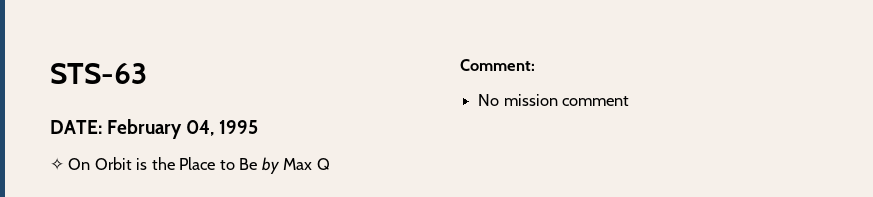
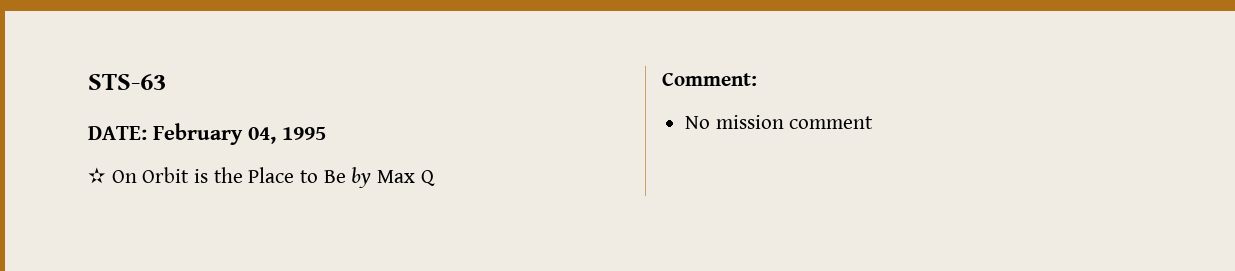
- ✧ On Orbit is the Place to Be by Max Q
+ ✫ On Orbit is the Place to Be by Max Q

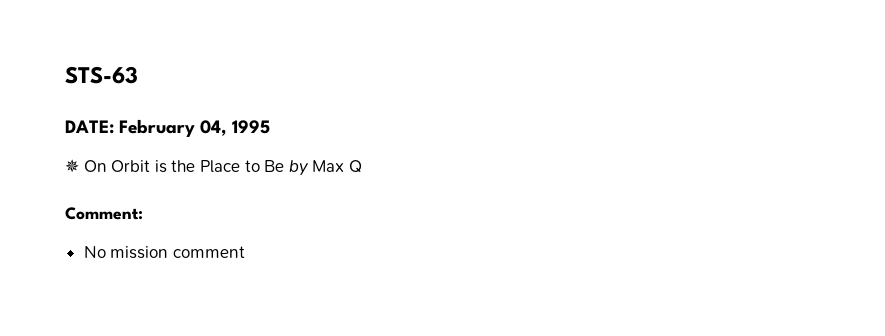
- ✫ On Orbit is the Place to Be by Max Q
+ ✵ On Orbit is the Place to Be by Max Q

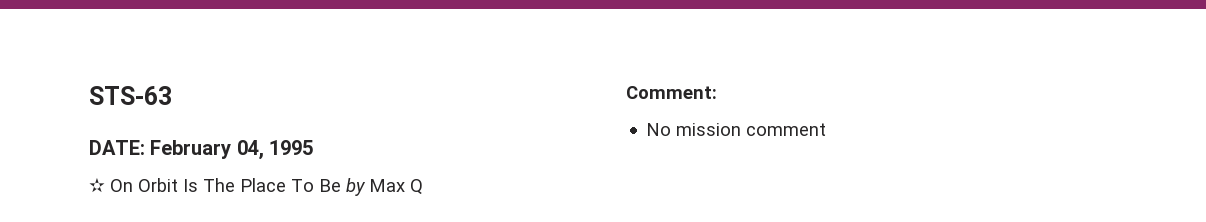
- ✵ On Orbit is the Place to Be by Max Q
+ ✫ On Orbit Is The Place To Be by Max Q

